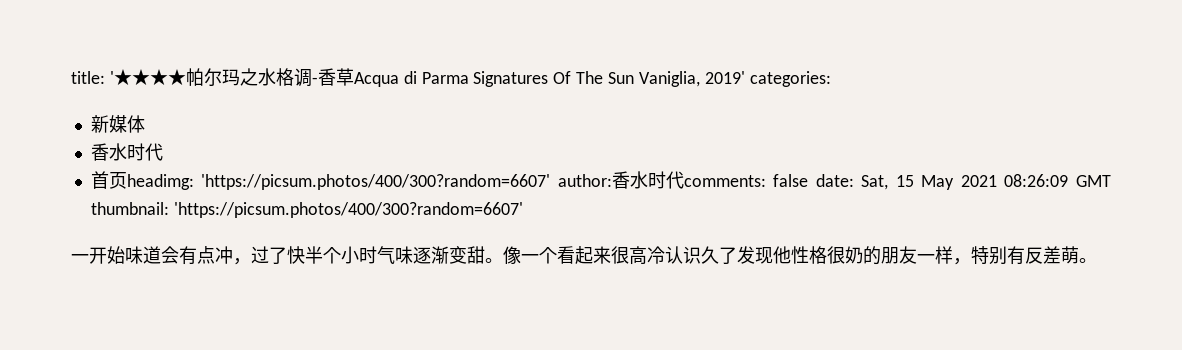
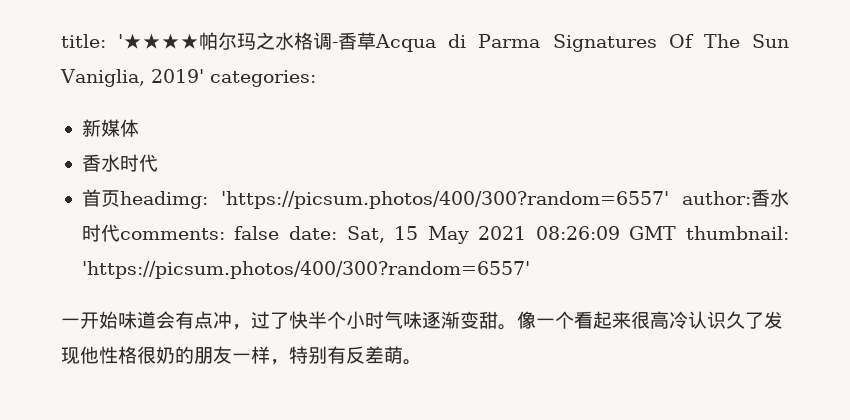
- 首页headimg: 'https://picsum.photos/400/300?random=6607' author:香水时代comments: false date: Sat, 15 May 2021 08:26:09 GMT thumbnail: 'https://picsum.photos/400/300?random=6607'
+ 首页headimg: 'https://picsum.photos/400/300?random=6557' author:香水时代comments: false date: Sat, 15 May 2021 08:26:09 GMT thumbnail: 'https://picsum.photos/400/300?random=6557'

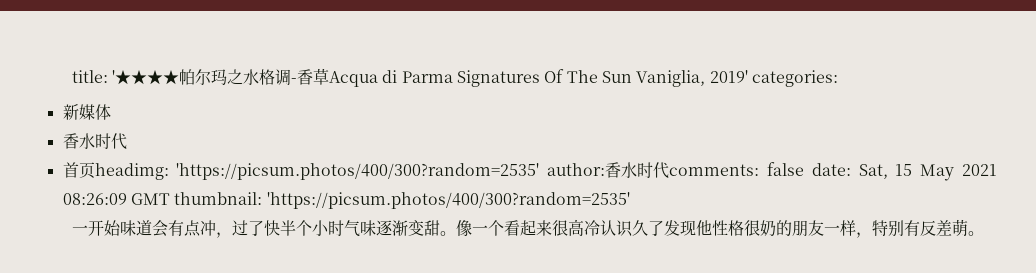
- 首页headimg: 'https://picsum.photos/400/300?random=6557' author:香水时代comments: false date: Sat, 15 May 2021 08:26:09 GMT thumbnail: 'https://picsum.photos/400/300?random=6557'
+ 首页headimg: 'https://picsum.photos/400/300?random=2535' author:香水时代comments: false date: Sat, 15 May 2021 08:26:09 GMT thumbnail: 'https://picsum.photos/400/300?random=2535'

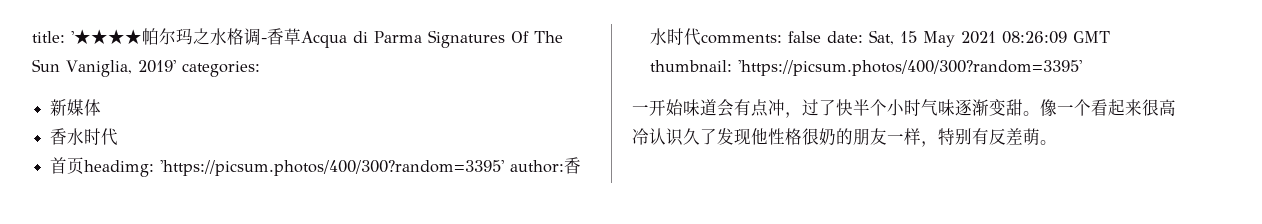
- 首页headimg: 'https://picsum.photos/400/300?random=2535' author:香水时代comments: false date: Sat, 15 May 2021 08:26:09 GMT thumbnail: 'https://picsum.photos/400/300?random=2535'
+ 首页headimg: 'https://picsum.photos/400/300?random=3395' author:香水时代comments: false date: Sat, 15 May 2021 08:26:09 GMT thumbnail: 'https://picsum.photos/400/300?random=3395'

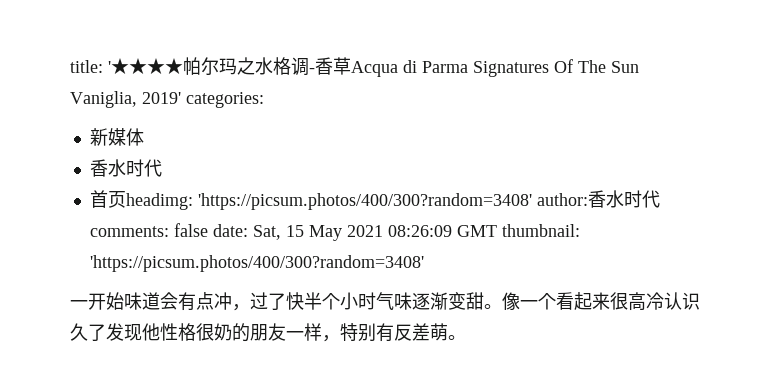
- 首页headimg: 'https://picsum.photos/400/300?random=3395' author:香水时代comments: false date: Sat, 15 May 2021 08:26:09 GMT thumbnail: 'https://picsum.photos/400/300?random=3395'
+ 首页headimg: 'https://picsum.photos/400/300?random=3408' author:香水时代comments: false date: Sat, 15 May 2021 08:26:09 GMT thumbnail: 'https://picsum.photos/400/300?random=3408'

